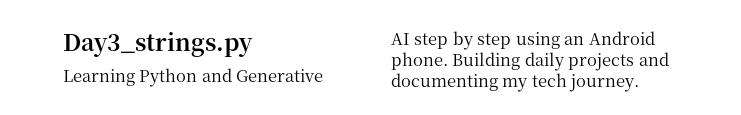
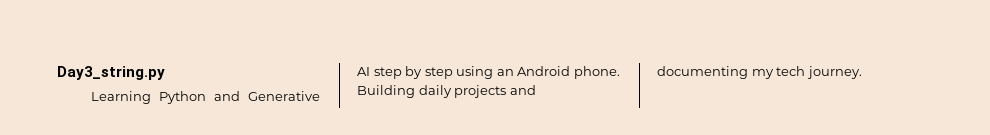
- Day3_strings.py
+ Day3_string.py

